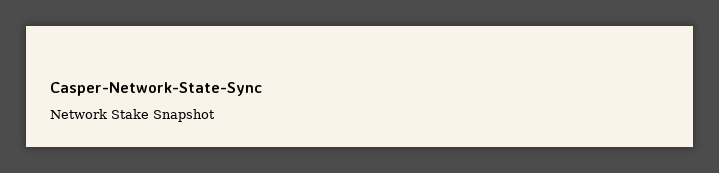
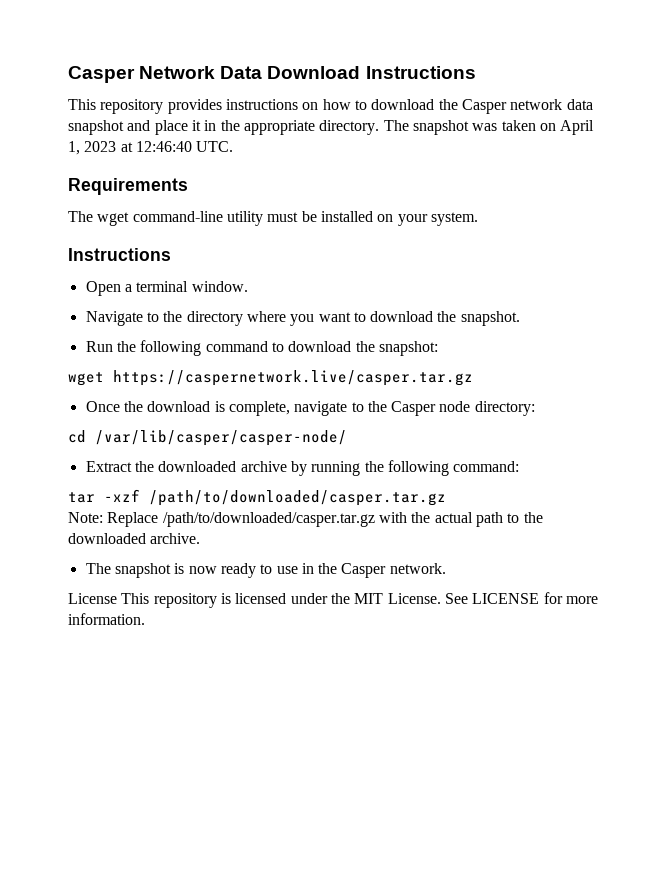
- Casper-Network-State-Sync
- Network Stake Snapshot
+ Casper Network Data Download Instructions
+ This repository provides instructions on how to download the Casper network data snapshot and place it in the appropriate directory. The snapshot was taken on April 1, 2023 at 12:46:40 UTC.
+ Requirements
+ The wget command-line utility must be installed on your system.
+ Instructions
+ Open a terminal window.
+ Navigate to the directory where you want to download the snapshot.
+ Run the following command to download the snapshot:
+ wget https://caspernetwork.live/casper.tar.gz
+ Once the download is complete, navigate to the Casper node directory:
+ cd /var/lib/casper/casper-node/
+ Extract the downloaded archive by running the following command:
+ tar -xzf /path/to/downloaded/casper.tar.gz
+ Note: Replace /path/to/downloaded/casper.tar.gz with the actual path to the downloaded archive.
+ The snapshot is now ready to use in the Casper network.
+ License This repository is licensed under the MIT License. See LICENSE for more information.

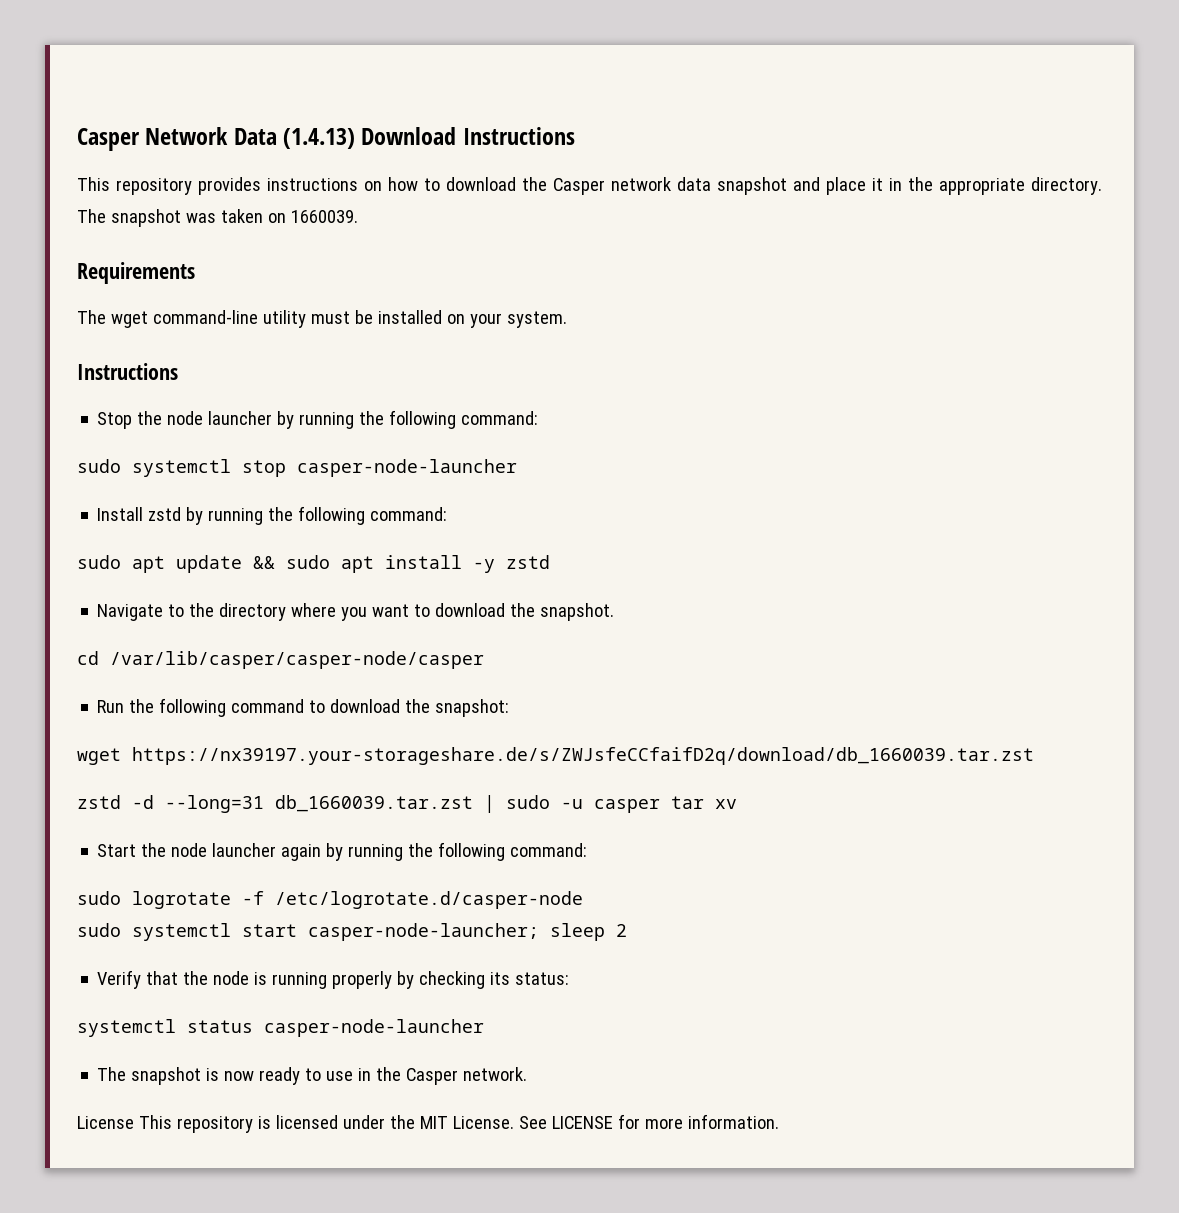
- Casper Network Data Download Instructions
+ Casper Network Data (1.4.13) Download Instructions
- The snapshot was taken on April 1, 2023 at 12:46:40 UTC.
+ The snapshot was taken on 1660039.
- Open a terminal window.
+ Stop the node launcher by running the following command:
+ sudo systemctl stop casper-node-launcher
+ Install zstd by running the following command:
+ sudo apt update && sudo apt install -y zstd
+ cd /var/lib/casper/casper-node/casper
- wget https://caspernetwork.live/casper.tar.gz
- Once the download is complete, navigate to the Casper node directory:
- cd /var/lib/casper/casper-node/
- Extract the downloaded archive by running the following command:
- tar -xzf /path/to/downloaded/casper.tar.gz
- Note: Replace /path/to/downloaded/casper.tar.gz with the actual path to the downloaded archive.
+ wget https://nx39197.your-storageshare.de/s/ZWJsfeCCfaifD2q/download/db_1660039.tar.zst
+ zstd -d --long=31 db_1660039.tar.zst | sudo -u casper tar xv
+ Start the node launcher again by running the following command:
+ sudo logrotate -f /etc/logrotate.d/casper-node
+ sudo systemctl start casper-node-launcher; sleep 2
+ Verify that the node is running properly by checking its status:
+ systemctl status casper-node-launcher

